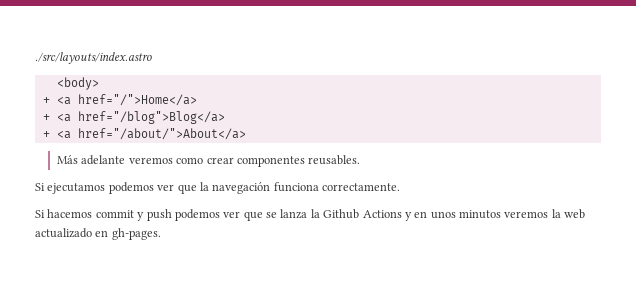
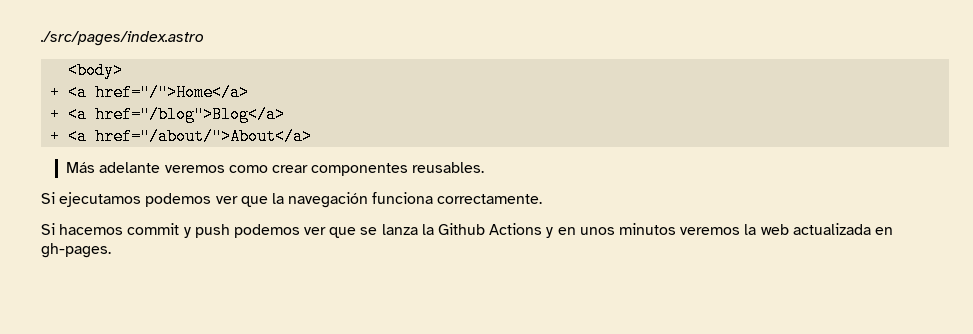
- ./src/layouts/index.astro
+ ./src/pages/index.astro
- Si hacemos commit y push podemos ver que se lanza la Github Actions y en unos minutos veremos la web actualizado en gh-pages.
+ Si hacemos commit y push podemos ver que se lanza la Github Actions y en unos minutos veremos la web actualizada en gh-pages.

